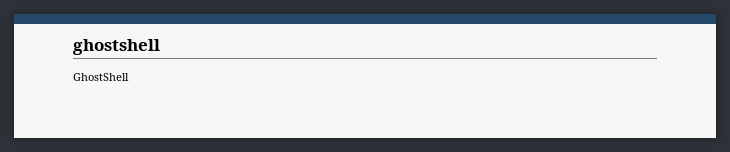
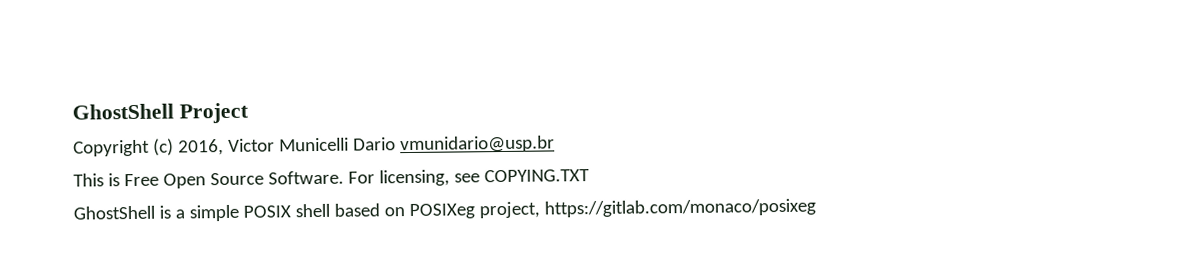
- ghostshell
- GhostShell
+ GhostShell Project
+ Copyright (c) 2016, Victor Municelli Dario vmunidario@usp.br
+ This is Free Open Source Software. For licensing, see COPYING.TXT
+ GhostShell is a simple POSIX shell based on POSIXeg project, https://gitlab.com/monaco/posixeg

